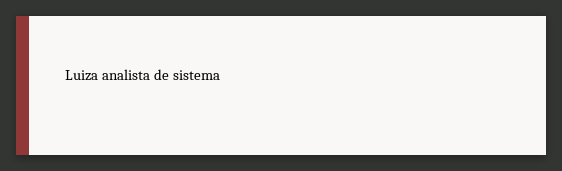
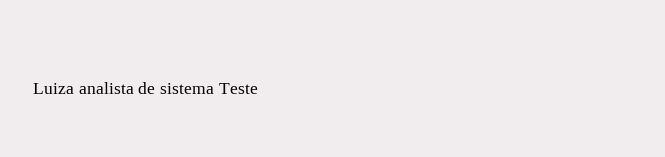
- Luiza analista de sistema
+ Luiza analista de sistema Teste

